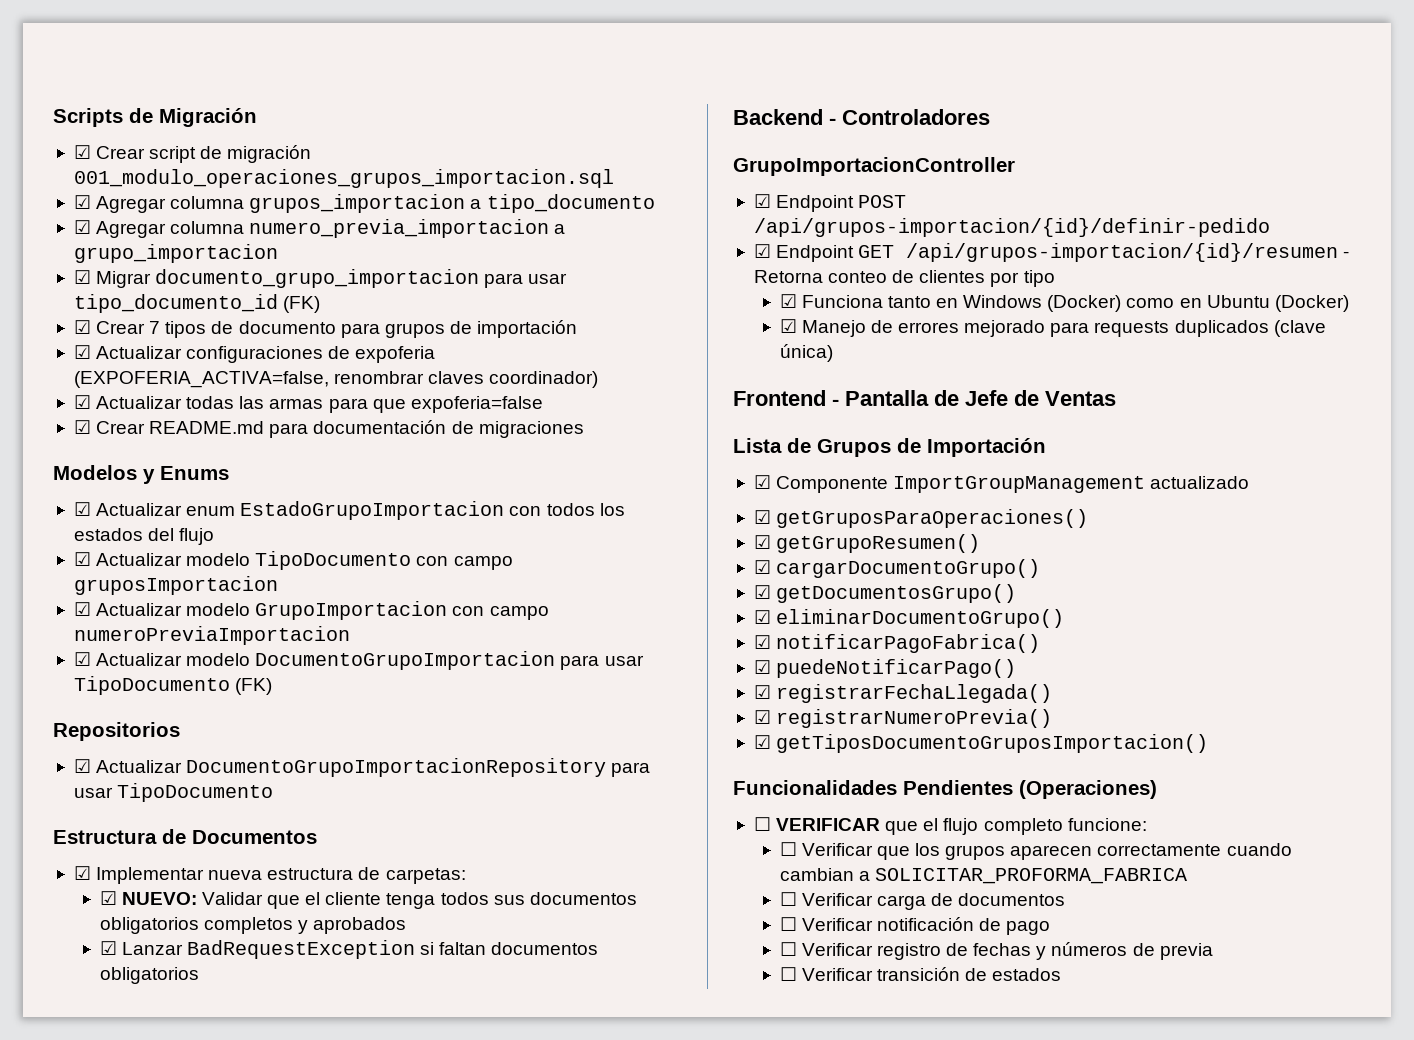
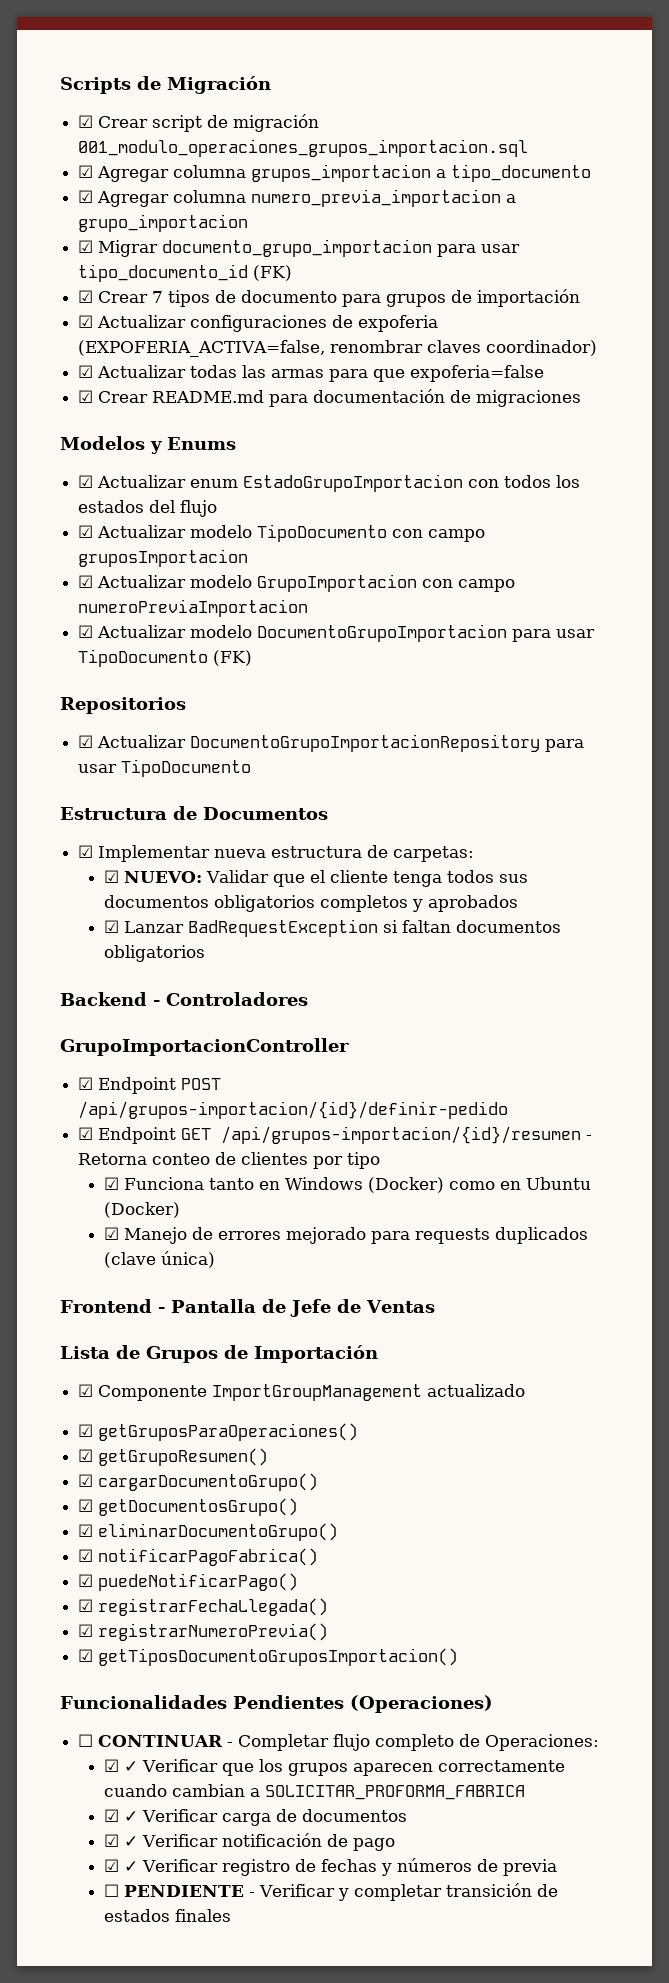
- ☐ VERIFICAR que el flujo completo funcione:
- ☐ Verificar que los grupos aparecen correctamente cuando cambian a SOLICITAR_PROFORMA_FABRICA
+ ☐ CONTINUAR - Completar flujo completo de Operaciones:
+ ☑ ✓ Verificar que los grupos aparecen correctamente cuando cambian a SOLICITAR_PROFORMA_FABRICA
- ☐ Verificar carga de documentos
+ ☑ ✓ Verificar carga de documentos
- ☐ Verificar notificación de pago
+ ☑ ✓ Verificar notificación de pago
- ☐ Verificar registro de fechas y números de previa
+ ☑ ✓ Verificar registro de fechas y números de previa
- ☐ Verificar transición de estados
+ ☐ PENDIENTE - Verificar y completar transición de estados finales

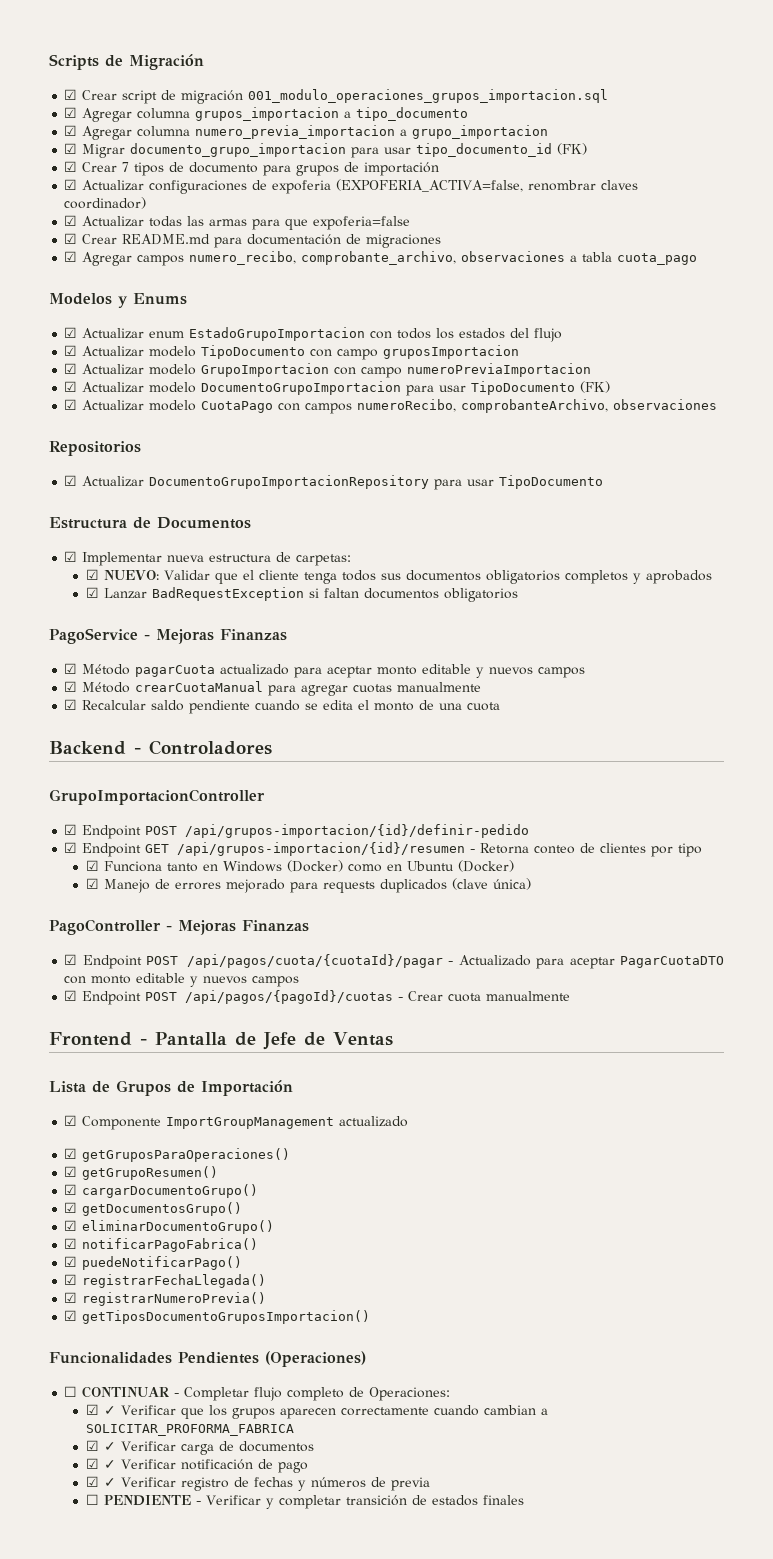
+ ☑ Agregar campos numero_recibo, comprobante_archivo, observaciones a tabla cuota_pago
+ ☑ Actualizar modelo CuotaPago con campos numeroRecibo, comprobanteArchivo, observaciones
+ PagoService - Mejoras Finanzas
+ ☑ Método pagarCuota actualizado para aceptar monto editable y nuevos campos
+ ☑ Método crearCuotaManual para agregar cuotas manualmente
+ ☑ Recalcular saldo pendiente cuando se edita el monto de una cuota
+ PagoController - Mejoras Finanzas
+ ☑ Endpoint POST /api/pagos/cuota/{cuotaId}/pagar - Actualizado para aceptar PagarCuotaDTO con monto editable y nuevos campos
+ ☑ Endpoint POST /api/pagos/{pagoId}/cuotas - Crear cuota manualmente

